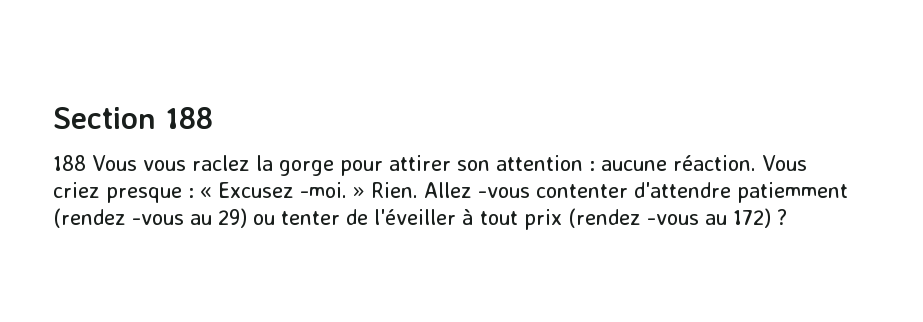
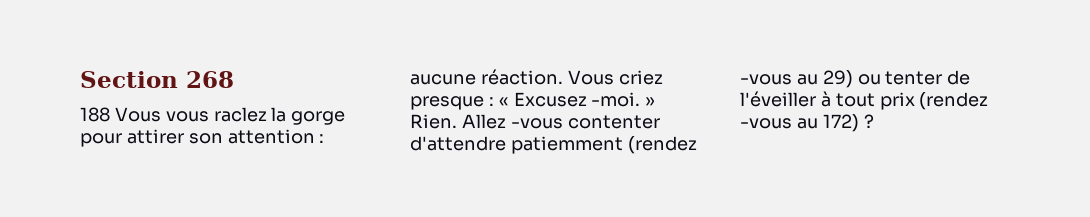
- Section 188
+ Section 268

